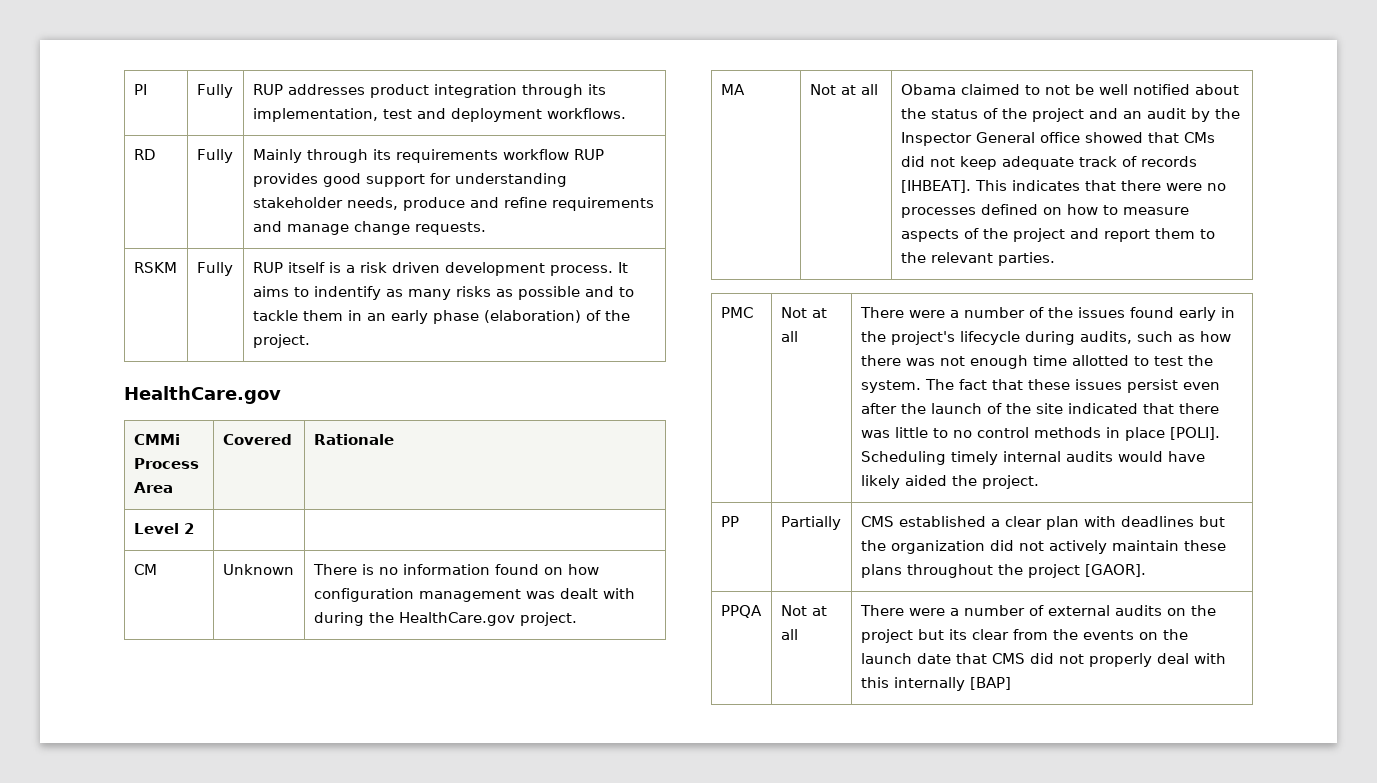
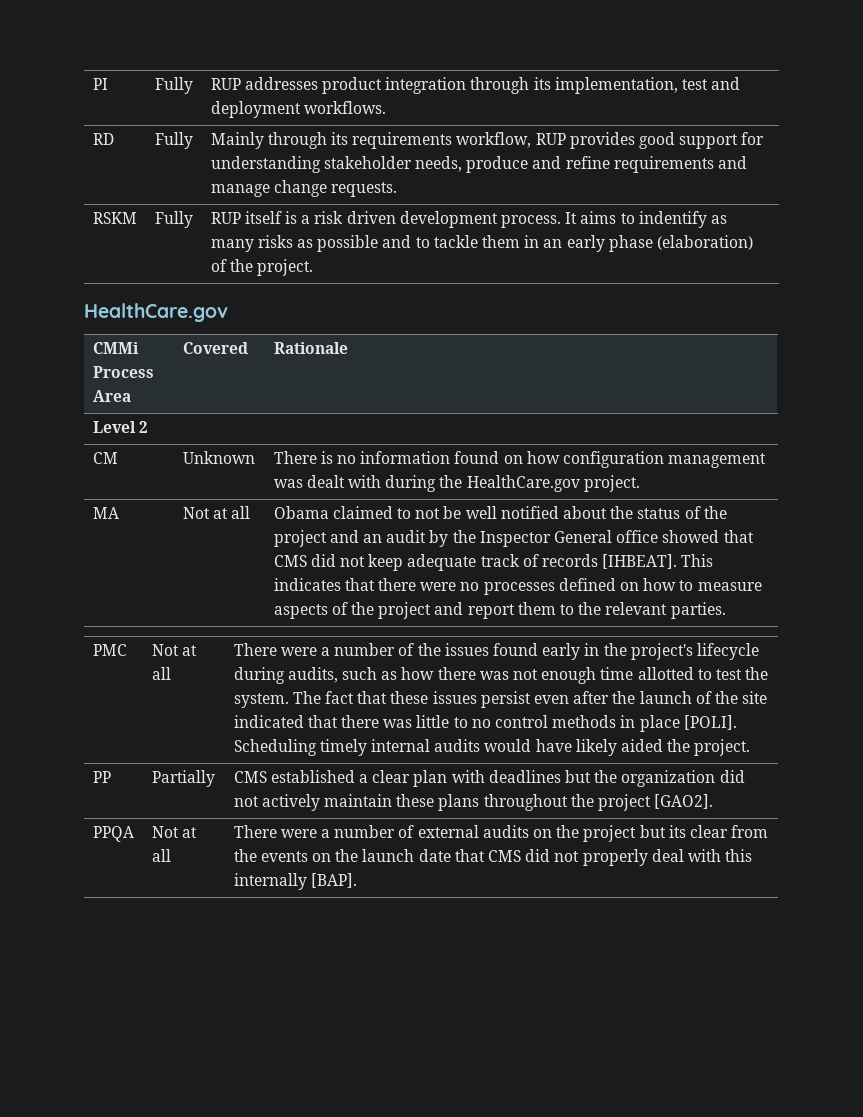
- RD | Fully | Mainly through its requirements workflow RUP provides good support for understanding stakeholder needs, produce and refine requirements and manage change requests.
+ RD | Fully | Mainly through its requirements workflow, RUP provides good support for understanding stakeholder needs, produce and refine requirements and manage change requests.
- Obama claimed to not be well notified about the status of the project and an audit by the Inspector General office showed that CMs did not keep adequate track of records [IHBEAT].
+ Obama claimed to not be well notified about the status of the project and an audit by the Inspector General office showed that CMS did not keep adequate track of records [IHBEAT].
- PP | Partially | CMS established a clear plan with deadlines but the organization did not actively maintain these plans throughout the project [GAOR].
+ PP | Partially | CMS established a clear plan with deadlines but the organization did not actively maintain these plans throughout the project [GAO2].
- PPQA | Not at all | There were a number of external audits on the project but its clear from the events on the launch date that CMS did not properly deal with this internally [BAP]
+ PPQA | Not at all | There were a number of external audits on the project but its clear from the events on the launch date that CMS did not properly deal with this internally [BAP].

